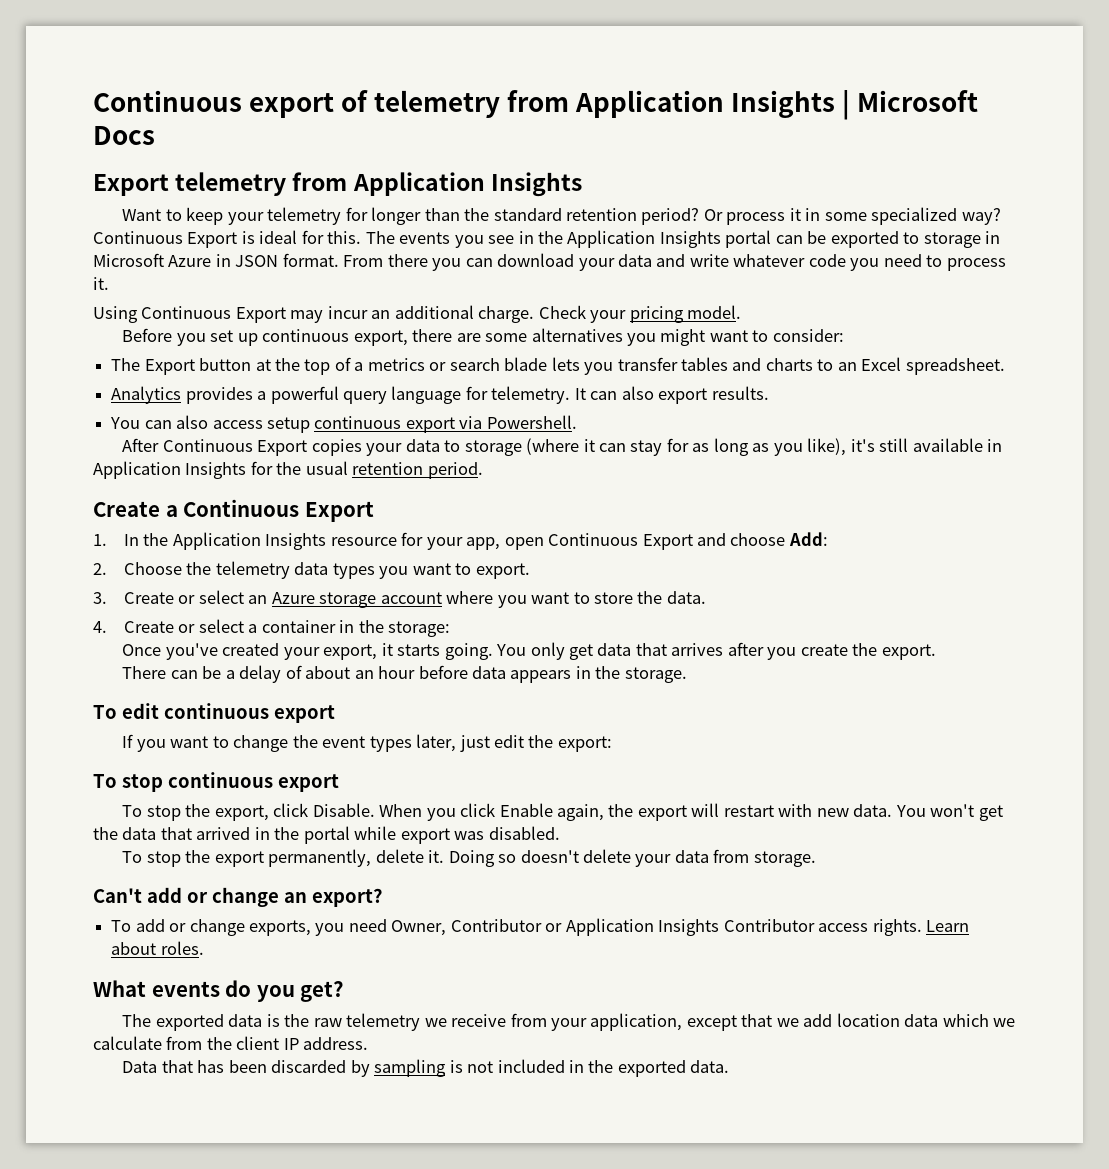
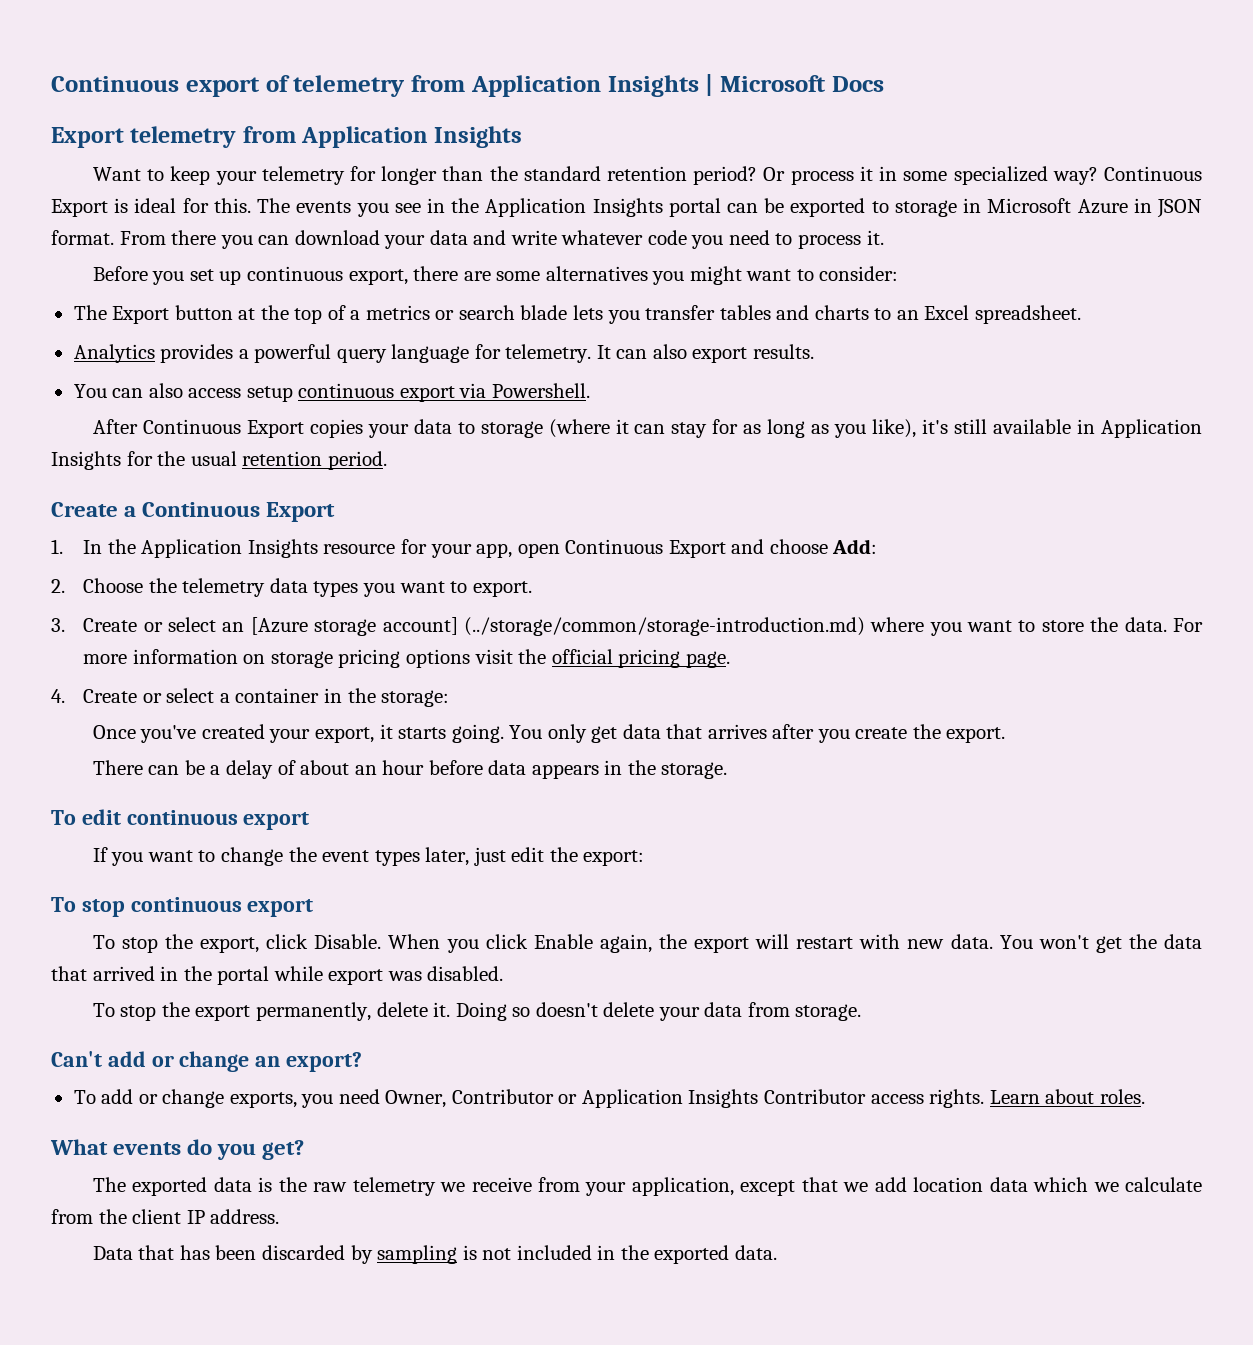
- Using Continuous Export may incur an additional charge. Check your pricing model.
- 3. Create or select an Azure storage account where you want to store the data.
+ 3. Create or select an [Azure storage account] (../storage/common/storage-introduction.md) where you want to store the data. For more information on storage pricing options visit the official pricing page.

